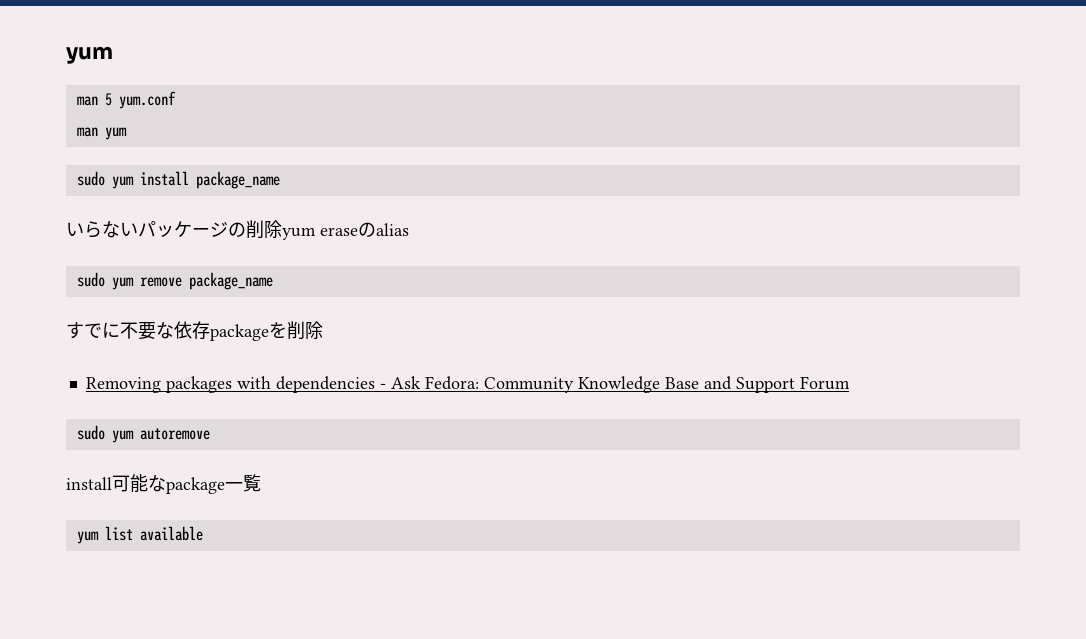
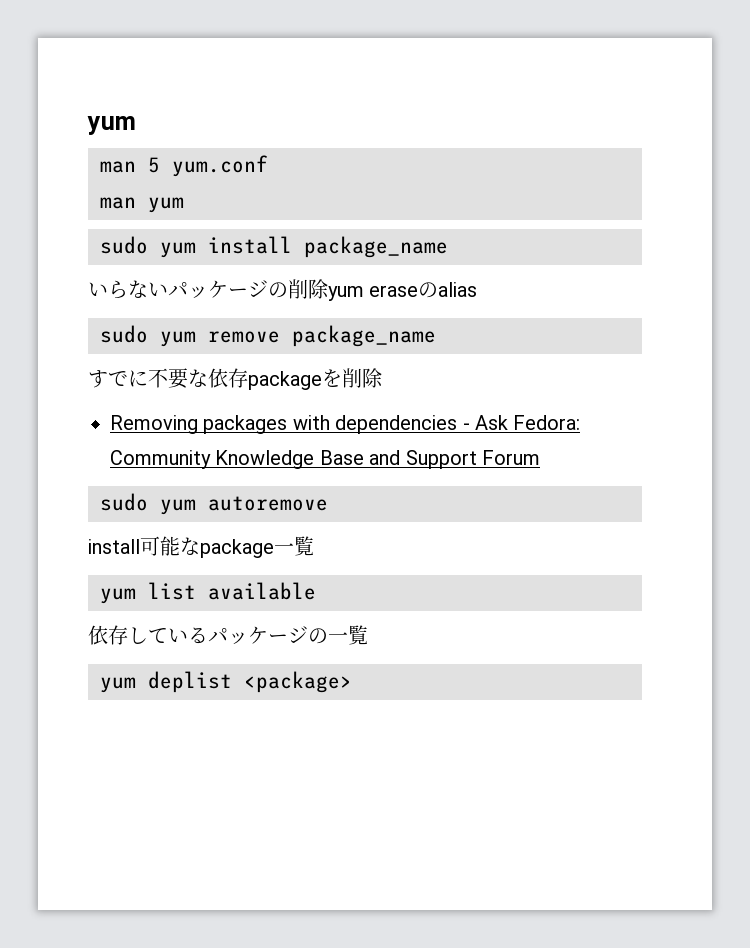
+ 依存しているパッケージの一覧
+ yum deplist <package>

